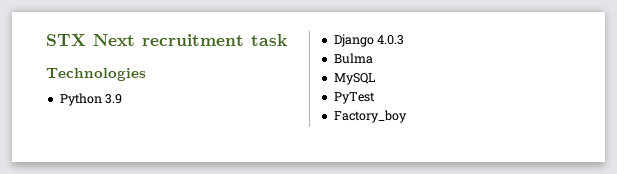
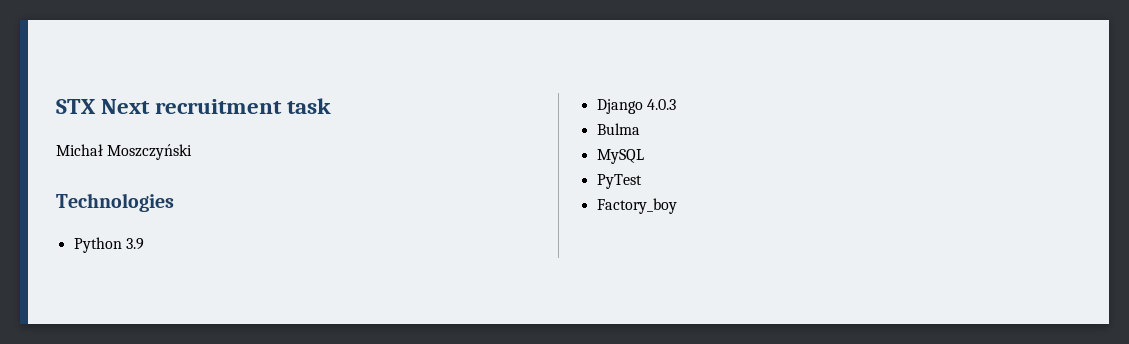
+ Michał Moszczyński

